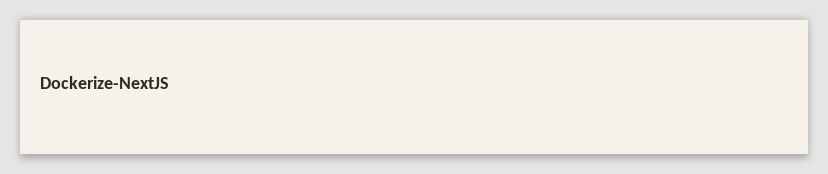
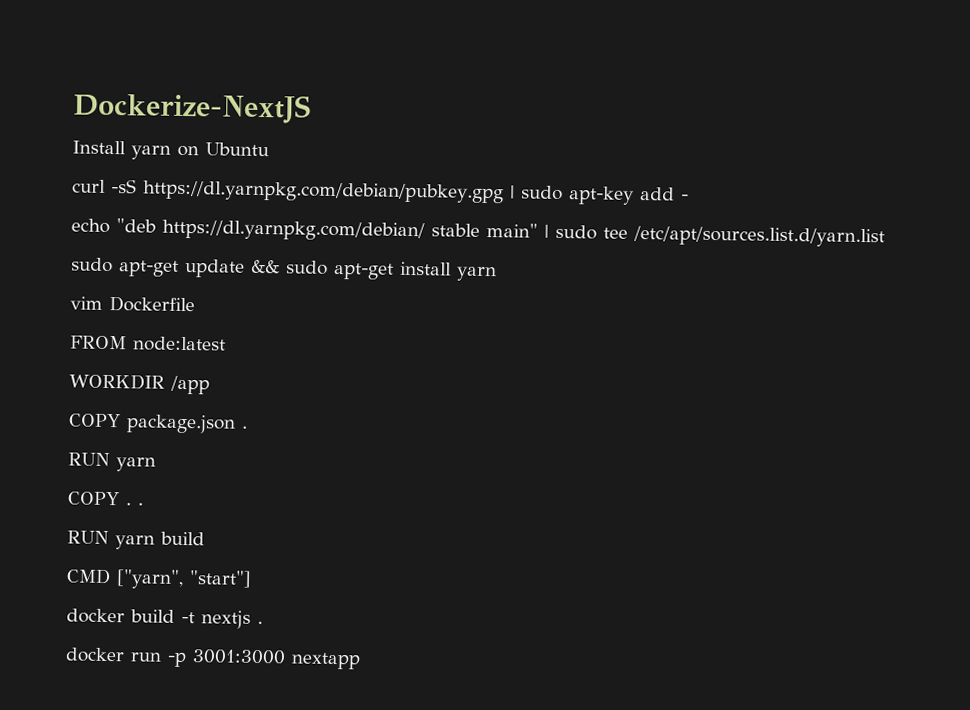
+ Install yarn on Ubuntu
+ curl -sS https://dl.yarnpkg.com/debian/pubkey.gpg | sudo apt-key add -
+ echo "deb https://dl.yarnpkg.com/debian/ stable main" | sudo tee /etc/apt/sources.list.d/yarn.list
+ sudo apt-get update && sudo apt-get install yarn
+ vim Dockerfile
+ FROM node:latest
+ WORKDIR /app
+ COPY package.json .
+ RUN yarn
+ COPY . .
+ RUN yarn build
+ CMD ["yarn", "start"]
+ docker build -t nextjs .
+ docker run -p 3001:3000 nextapp

